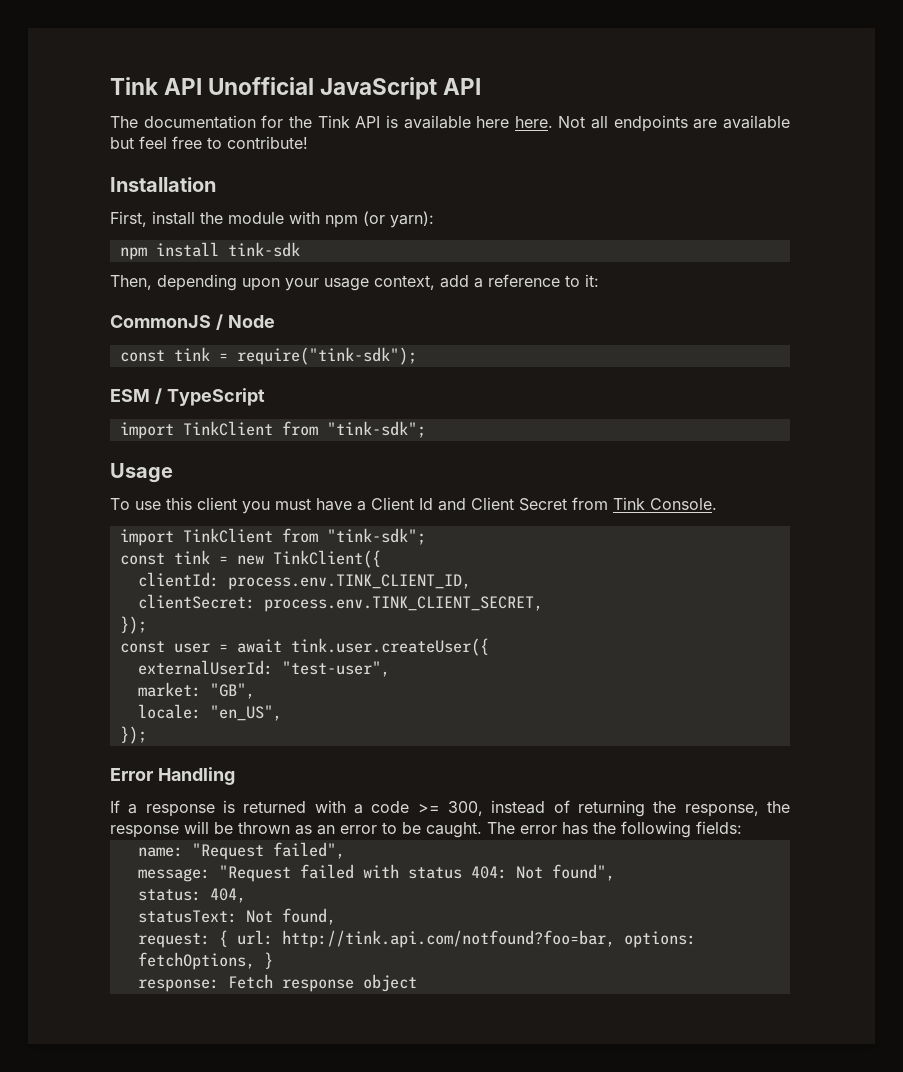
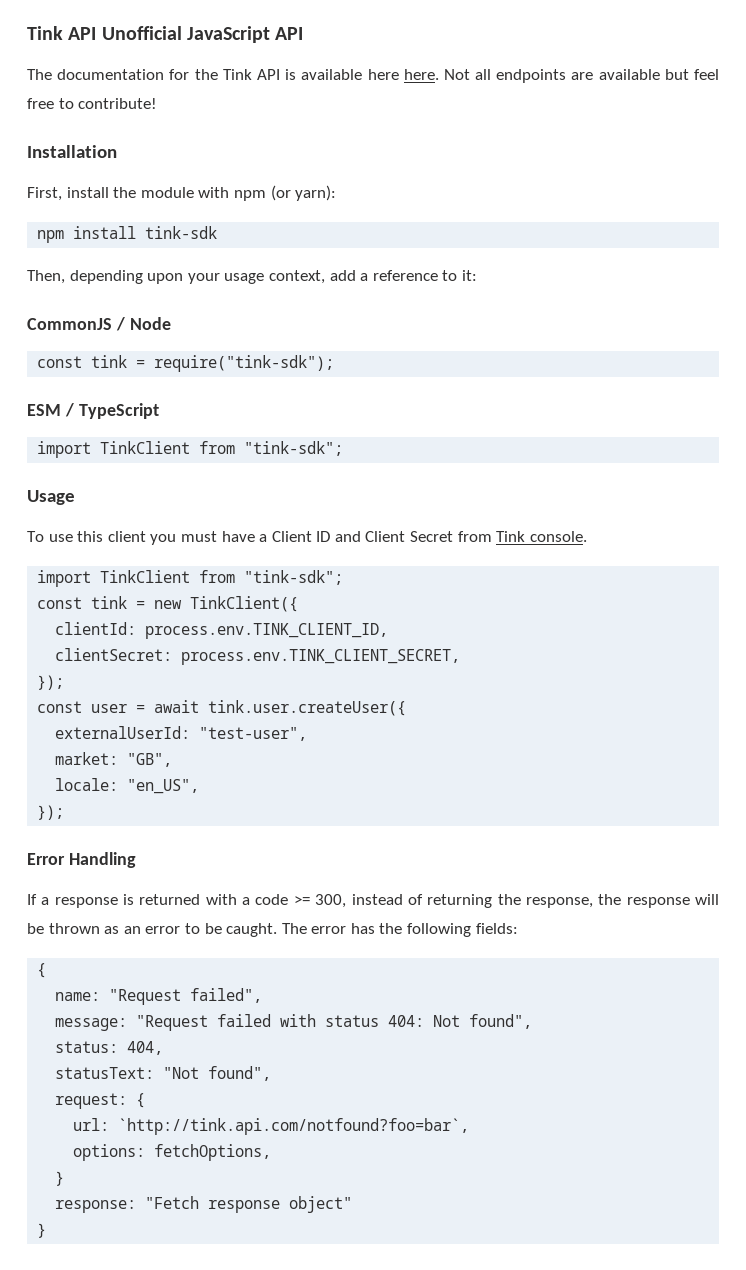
- To use this client you must have a Client Id and Client Secret from Tink Console.
+ To use this client you must have a Client ID and Client Secret from Tink console.
  The error has the following fields:
+ {
- statusText: Not found,
+ statusText: "Not found",
- request: { url: http://tink.api.com/notfound?foo=bar, options: fetchOptions, }
+ request: {
+ url: `http://tink.api.com/notfound?foo=bar`,
+ options: fetchOptions,
+ }
- response: Fetch response object
+ response: "Fetch response object"
+ }

